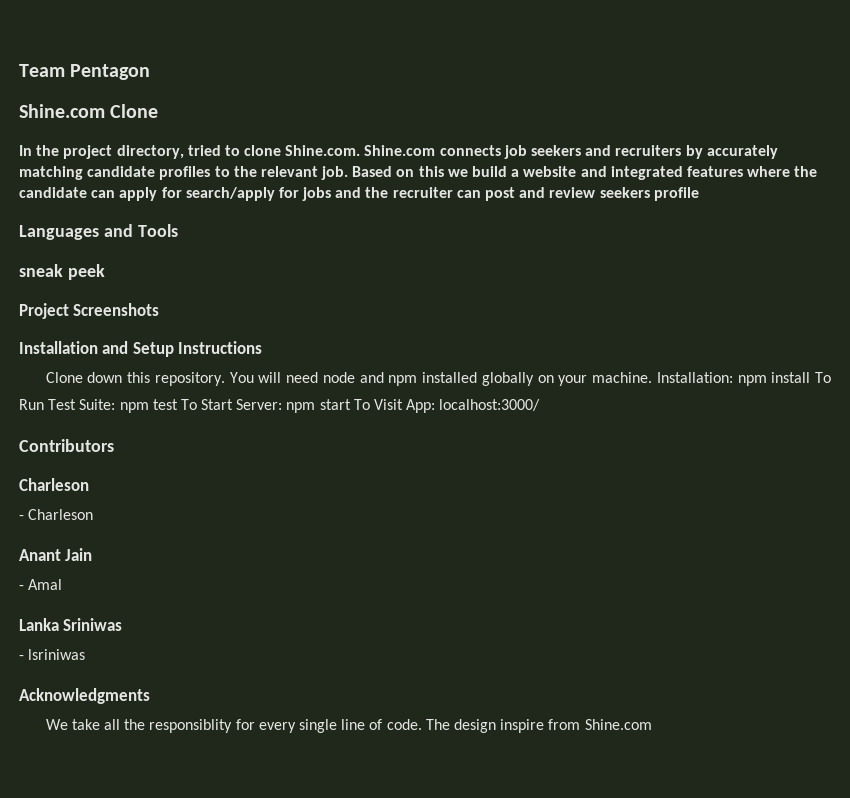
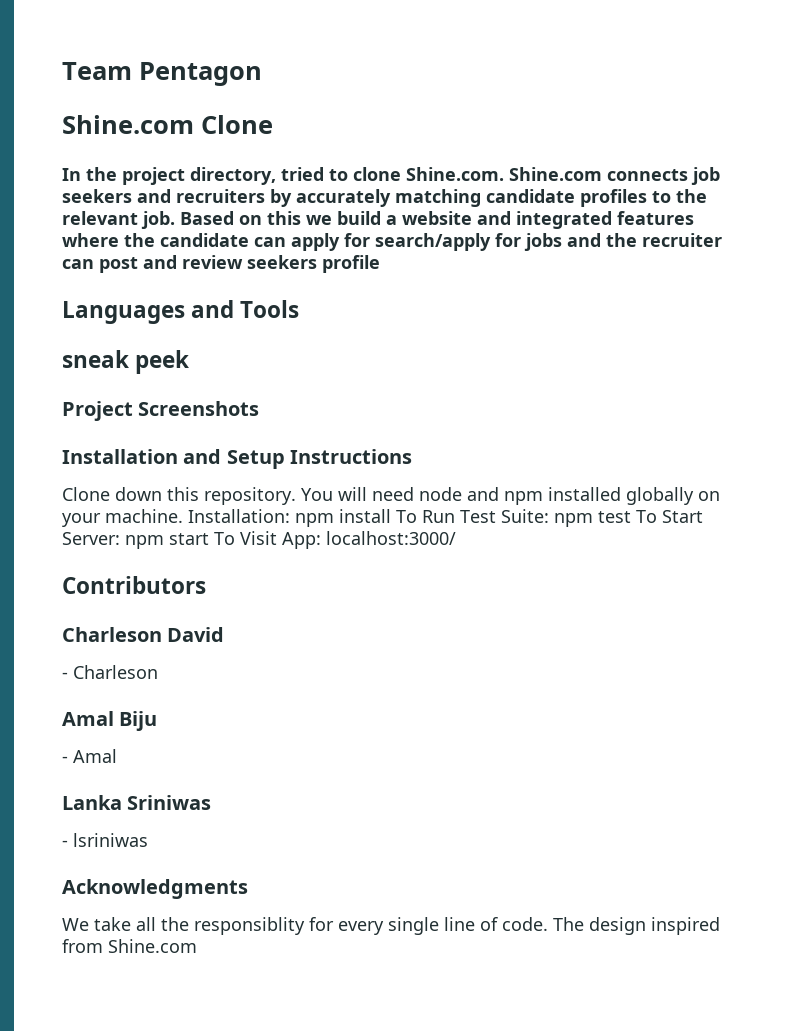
  Contributors
- Charleson
+ Charleson David
- Anant Jain
+ Amal Biju
- The design inspire from Shine.com
+ The design inspired from Shine.com

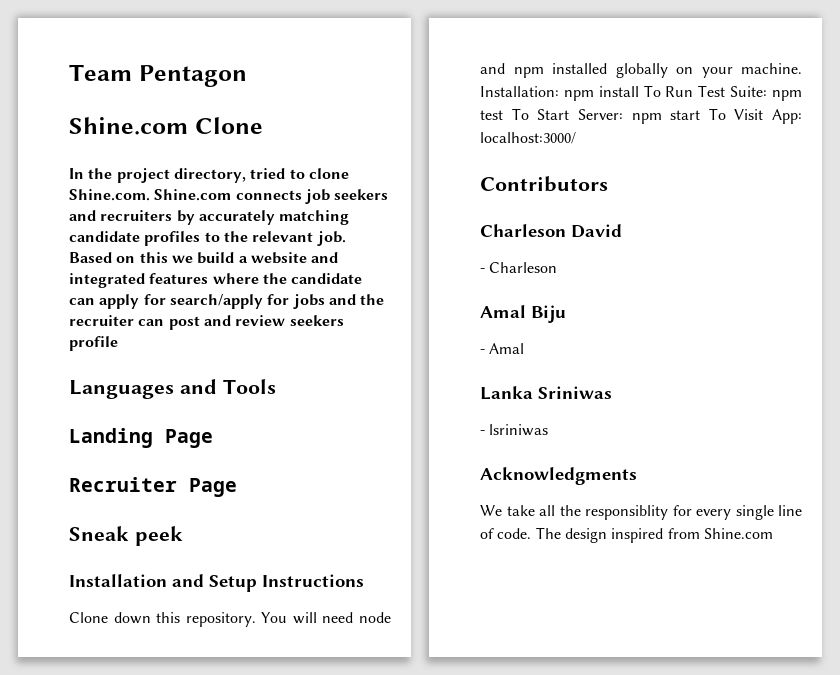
- sneak peek
+ Landing Page
+ Recruiter Page
+ Sneak peek
- Project Screenshots

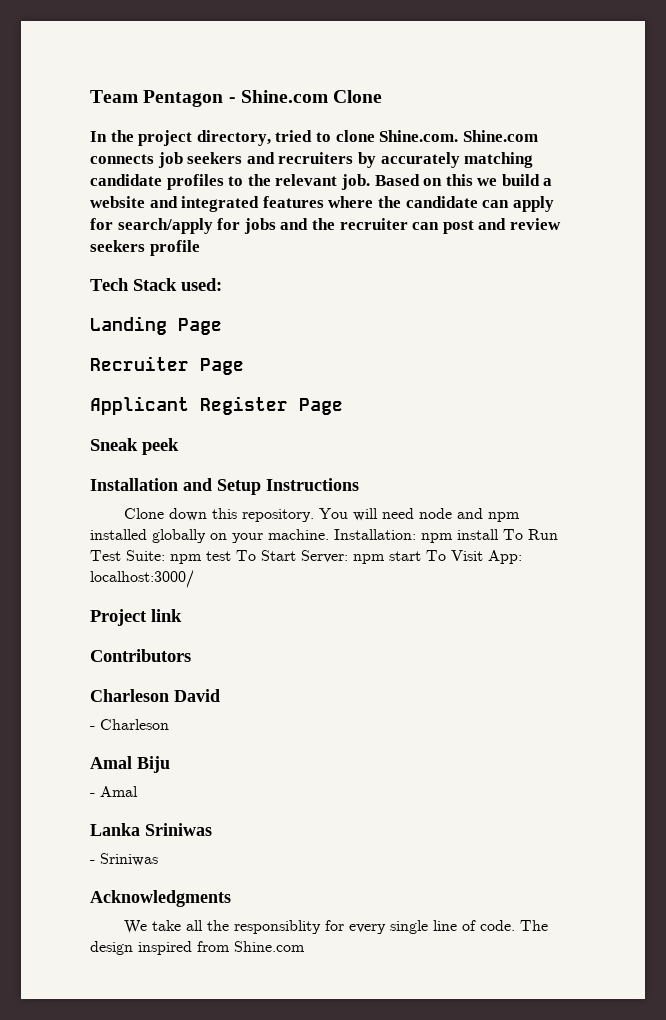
- Team Pentagon
- Shine.com Clone
+ Team Pentagon - Shine.com Clone
- Languages and Tools
+ Tech Stack used:
+ Applicant Register Page
+ Project link
- - lsriniwas
+ - Sriniwas

